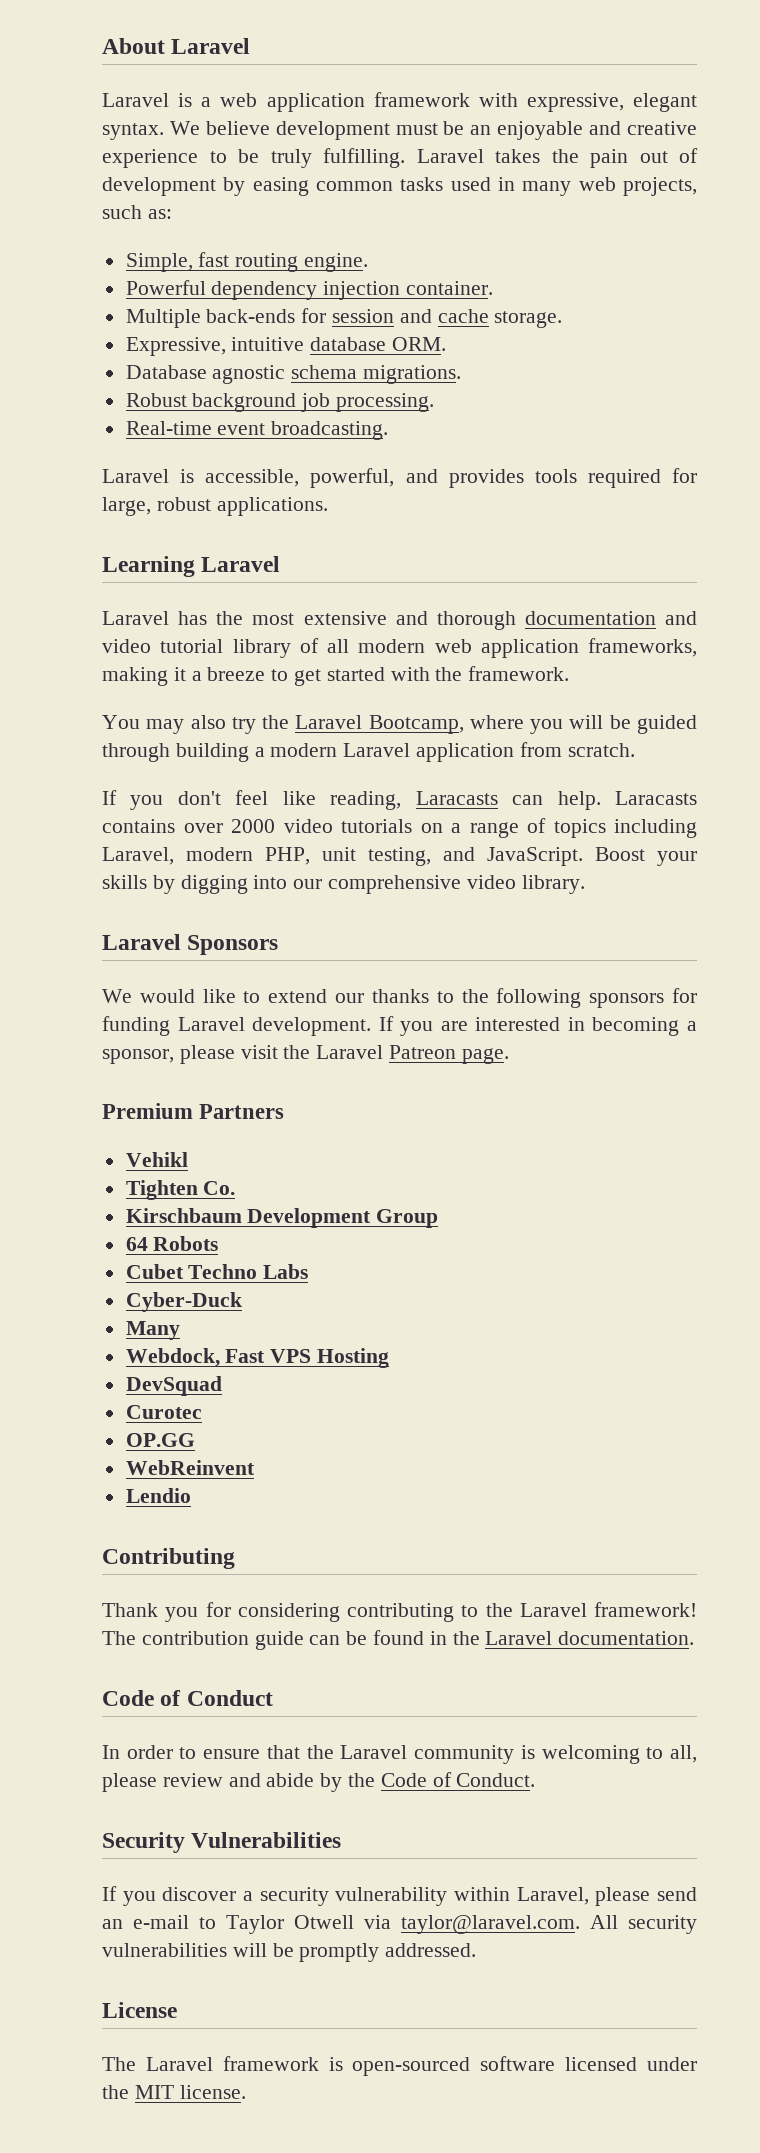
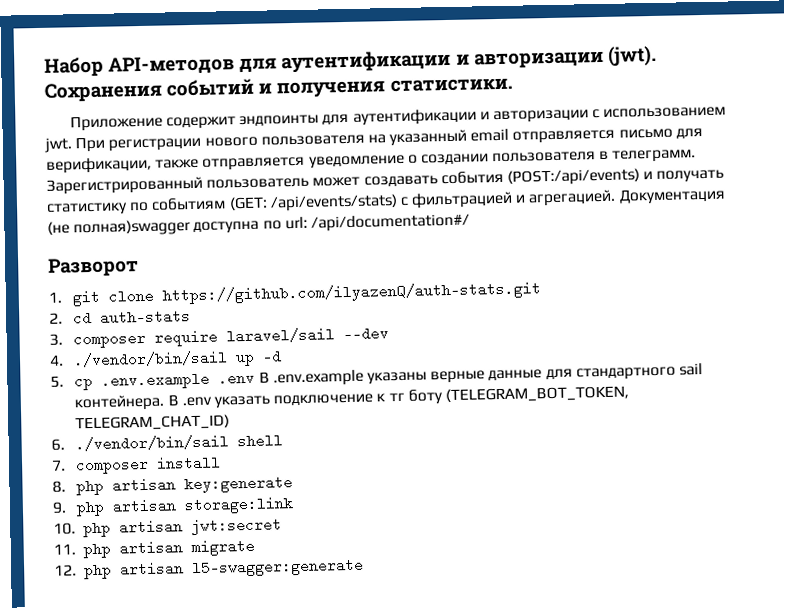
- About Laravel
- Laravel is a web application framework with expressive, elegant syntax. We believe development must be an enjoyable and creative experience to be truly fulfilling. Laravel takes the pain out of development by easing common tasks used in many web projects, such as:
- Simple, fast routing engine.
- Powerful dependency injection container.
- Multiple back-ends for session and cache storage.
- Expressive, intuitive database ORM.
- Database agnostic schema migrations.
- Robust background job processing.
- Real-time event broadcasting.
- Laravel is accessible, powerful, and provides tools required for large, robust applications.
- Learning Laravel
- Laravel has the most extensive and thorough documentation and video tutorial library of all modern web application frameworks, making it a breeze to get started with the framework.
- You may also try the Laravel Bootcamp, where you will be guided through building a modern Laravel application from scratch.
- If you don't feel like reading, Laracasts can help. Laracasts contains over 2000 video tutorials on a range of topics including Laravel, modern PHP, unit testing, and JavaScript. Boost your skills by digging into our comprehensive video library.
- Laravel Sponsors
- We would like to extend our thanks to the following sponsors for funding Laravel development. If you are interested in becoming a sponsor, please visit the Laravel Patreon page.
- Premium Partners
- Vehikl
- Tighten Co.
- Kirschbaum Development Group
- 64 Robots
- Cubet Techno Labs
- Cyber-Duck
- Many
- Webdock, Fast VPS Hosting
- DevSquad
- Curotec
- OP.GG
- WebReinvent
- Lendio
- Contributing
- Thank you for considering contributing to the Laravel framework! The contribution guide can be found in the Laravel documentation.
- Code of Conduct
- In order to ensure that the Laravel community is welcoming to all, please review and abide by the Code of Conduct.
- Security Vulnerabilities
- If you discover a security vulnerability within Laravel, please send an e-mail to Taylor Otwell via taylor@laravel.com. All security vulnerabilities will be promptly addressed.
- License
- The Laravel framework is open-sourced software licensed under the MIT license.
+ Набор API-методов для аутентификации и авторизации (jwt). Cохранения событий и получения статистики.
+ Приложение содержит эндпоинты для аутентификации и авторизации с использованием jwt. При регистрации нового пользователя на указанный email отправляется письмо для верификации, также отправляется уведомление о создании пользователя в телеграмм. Зарегистрированный пользователь может создавать события (POST:/api/events) и получать статистику по событиям (GET: /api/events/stats) с фильтрацией и агрегацией. Документация (не полная)swagger доступна по url: /api/documentation#/
+ Разворот
+ 1. git clone https://github.com/ilyazenQ/auth-stats.git
+ 2. cd auth-stats
+ 3. composer require laravel/sail --dev
+ 4. ./vendor/bin/sail up -d
+ 5. cp .env.example .env В .env.example указаны верные данные для cтандартного sail контейнера. В .env указать подключение к тг боту (TELEGRAM_BOT_TOKEN, TELEGRAM_CHAT_ID)
+ 6. ./vendor/bin/sail shell
+ 7. composer install
+ 8. php artisan key:generate
+ 9. php artisan storage:link
+ 10. php artisan jwt:secret
+ 11. php artisan migrate
+ 12. php artisan l5-swagger:generate

